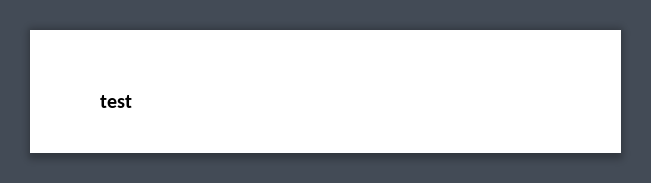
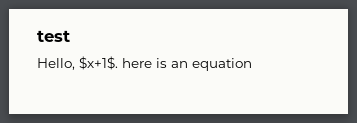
+ Hello, $x+1$. here is an equation

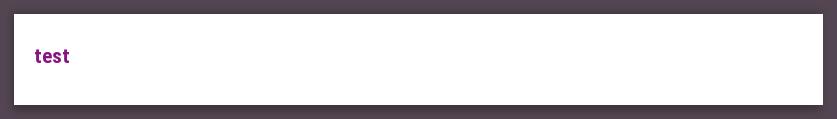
- Hello, $x+1$. here is an equation

